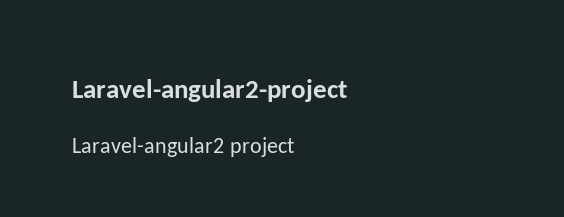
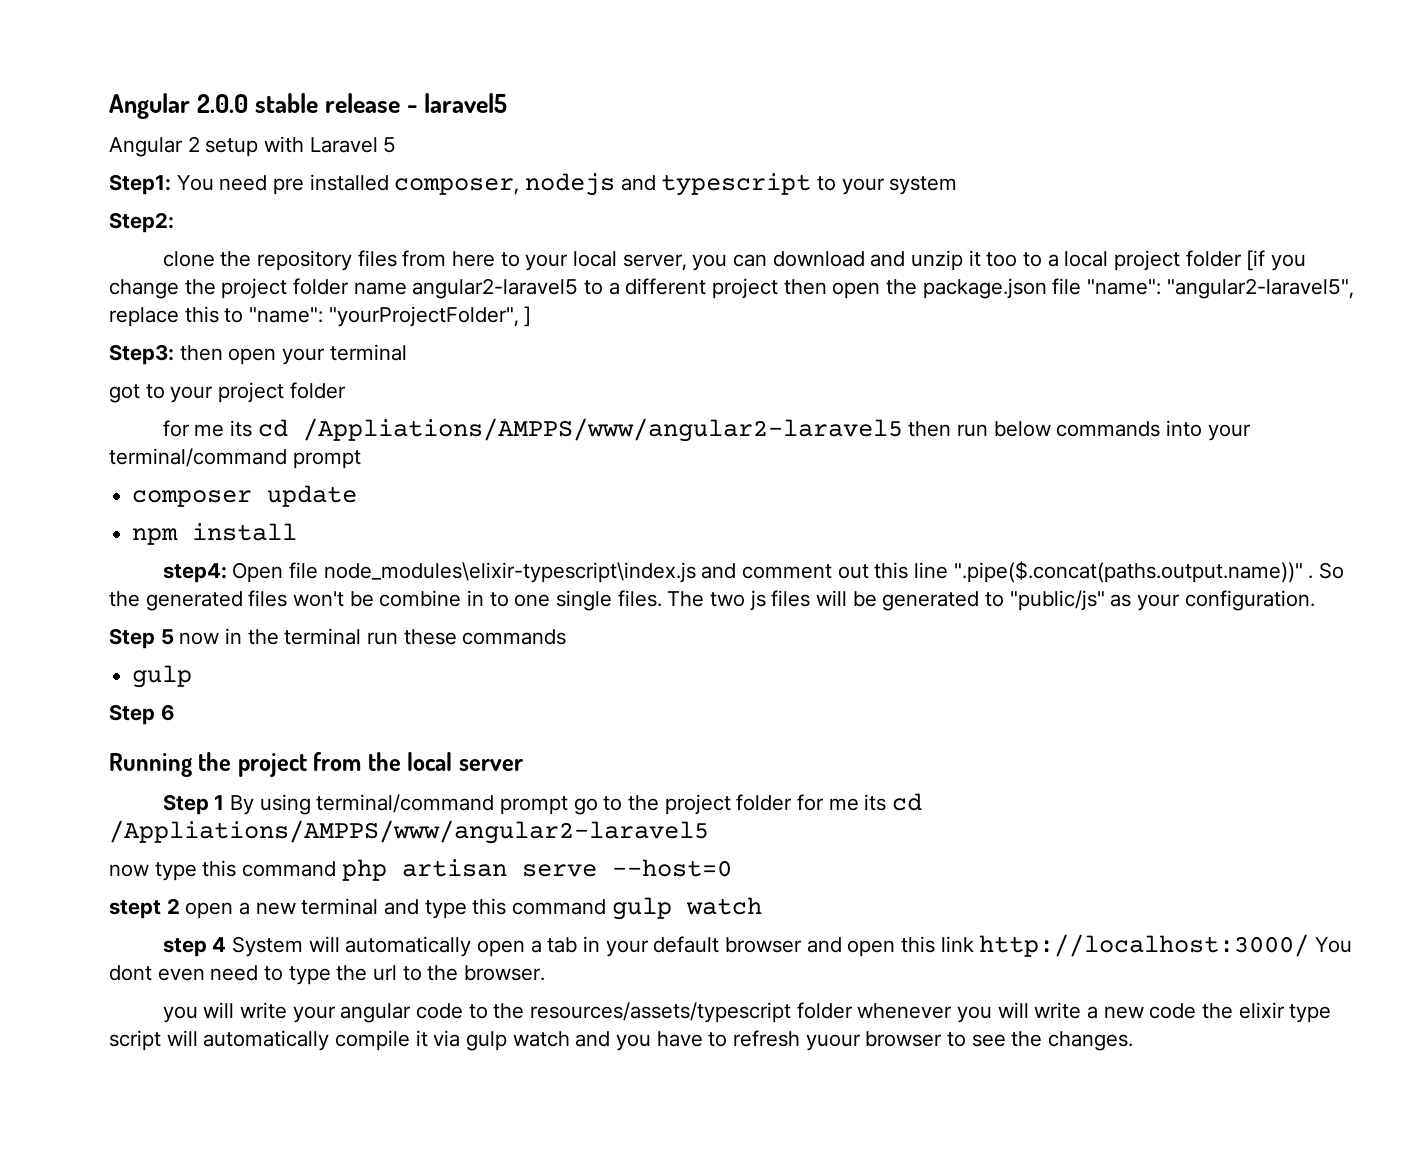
- Laravel-angular2-project
- Laravel-angular2 project
+ Angular 2.0.0 stable release - laravel5
+ Angular 2 setup with Laravel 5
+ Step1: You need pre installed composer, nodejs and typescript to your system
+ Step2:
+ clone the repository files from here to your local server, you can download and unzip it too to a local project folder [if you change the project folder name angular2-laravel5 to a different project then open the package.json file "name": "angular2-laravel5", replace this to "name": "yourProjectFolder", ]
+ Step3: then open your terminal
+ got to your project folder
+ for me its cd /Appliations/AMPPS/www/angular2-laravel5 then run below commands into your terminal/command prompt
+ composer update
+ npm install
+ step4: Open file node_modules\elixir-typescript\index.js and comment out this line ".pipe($.concat(paths.output.name))" . So the generated files won't be combine in to one single files. The two js files will be generated to "public/js" as your configuration.
+ Step 5 now in the terminal run these commands
+ gulp
+ Step 6
+ Running the project from the local server
+ Step 1 By using terminal/command prompt go to the project folder for me its cd /Appliations/AMPPS/www/angular2-laravel5
+ now type this command php artisan serve --host=0
+ stept 2 open a new terminal and type this command gulp watch
+ step 4 System will automatically open a tab in your default browser and open this link http://localhost:3000/ You dont even need to type the url to the browser.
+ you will write your angular code to the resources/assets/typescript folder whenever you will write a new code the elixir type script will automatically compile it via gulp watch and you have to refresh yuour browser to see the changes.

